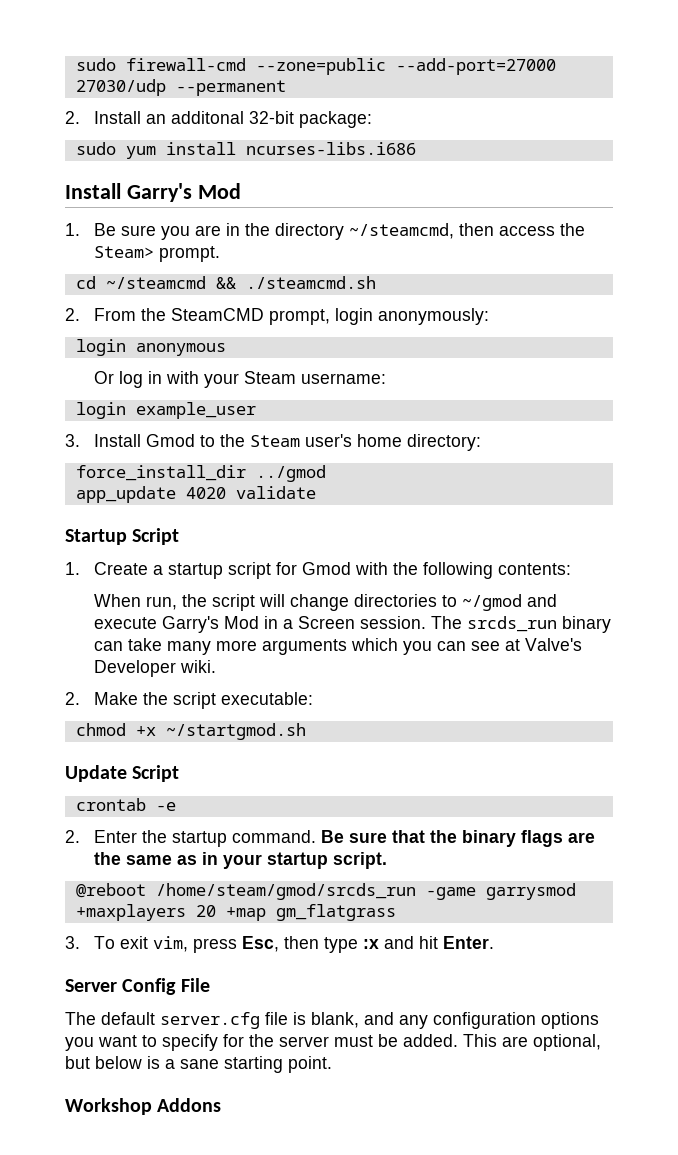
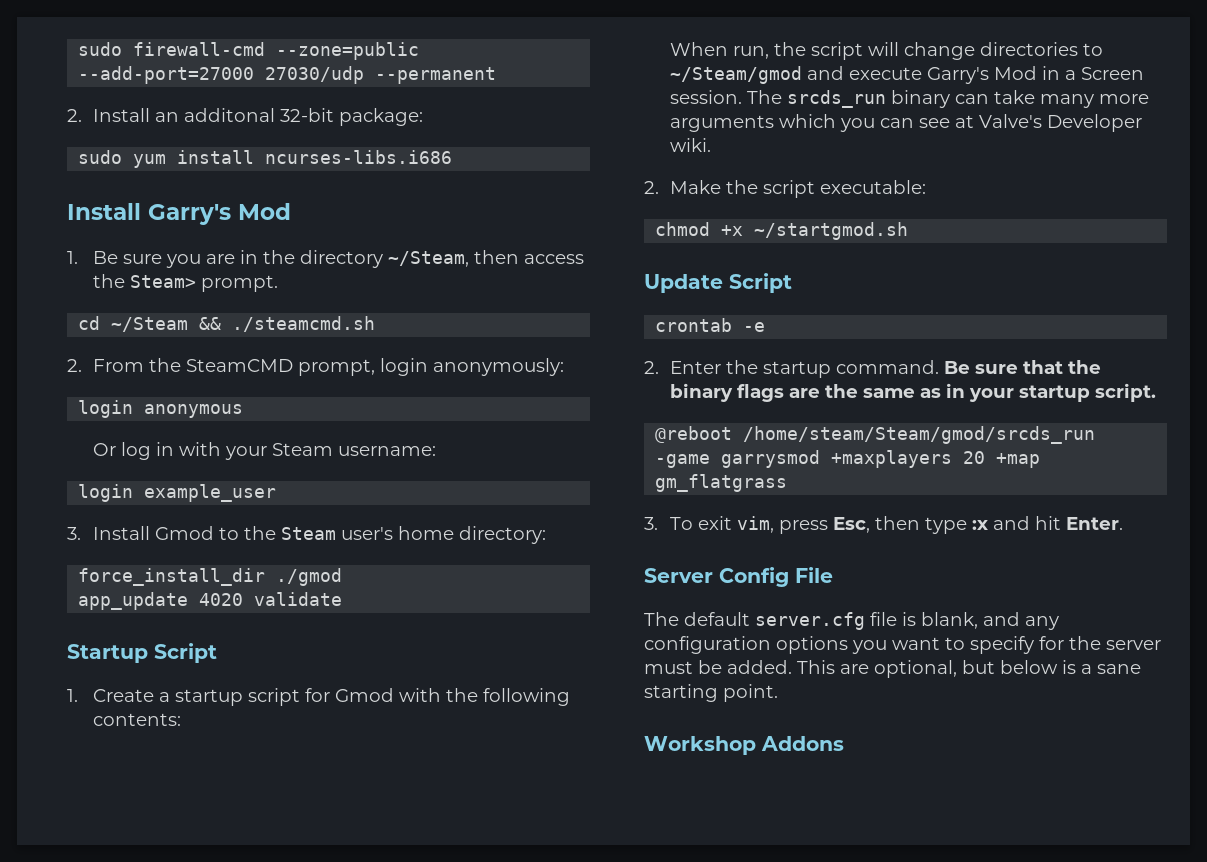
- 1. Be sure you are in the directory ~/steamcmd, then access the Steam> prompt.
+ 1. Be sure you are in the directory ~/Steam, then access the Steam> prompt.
- cd ~/steamcmd && ./steamcmd.sh
+ cd ~/Steam && ./steamcmd.sh
- force_install_dir ../gmod
+ force_install_dir ./gmod
- When run, the script will change directories to ~/gmod and execute Garry's Mod in a Screen session.
+ When run, the script will change directories to ~/Steam/gmod and execute Garry's Mod in a Screen session.
- @reboot /home/steam/gmod/srcds_run -game garrysmod +maxplayers 20 +map gm_flatgrass
+ @reboot /home/steam/Steam/gmod/srcds_run -game garrysmod +maxplayers 20 +map gm_flatgrass

